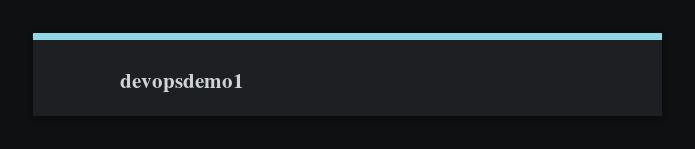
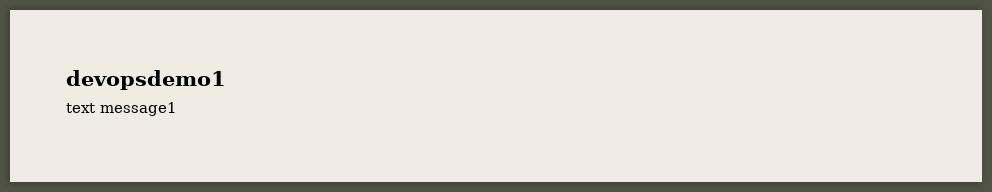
+ text message1

